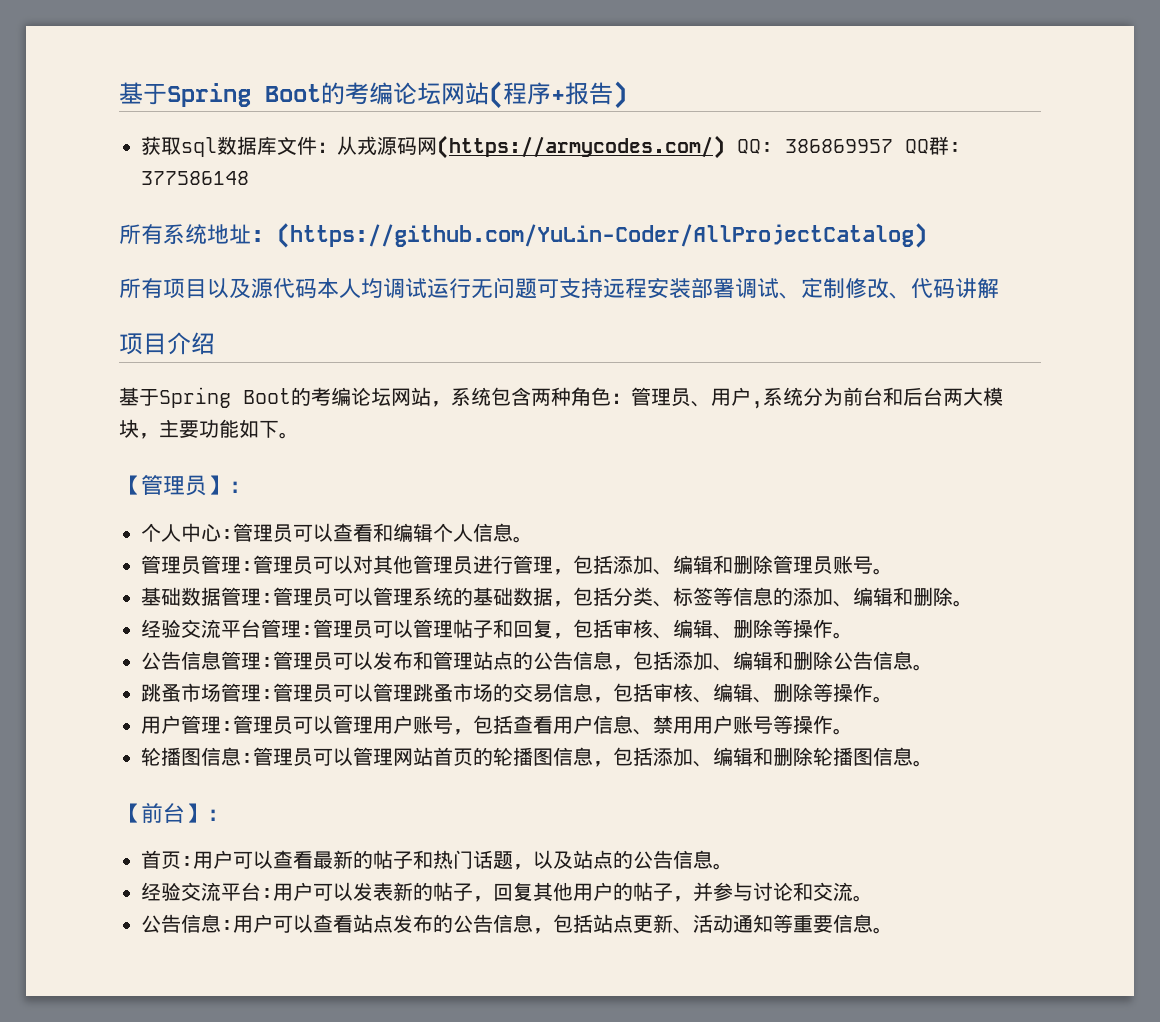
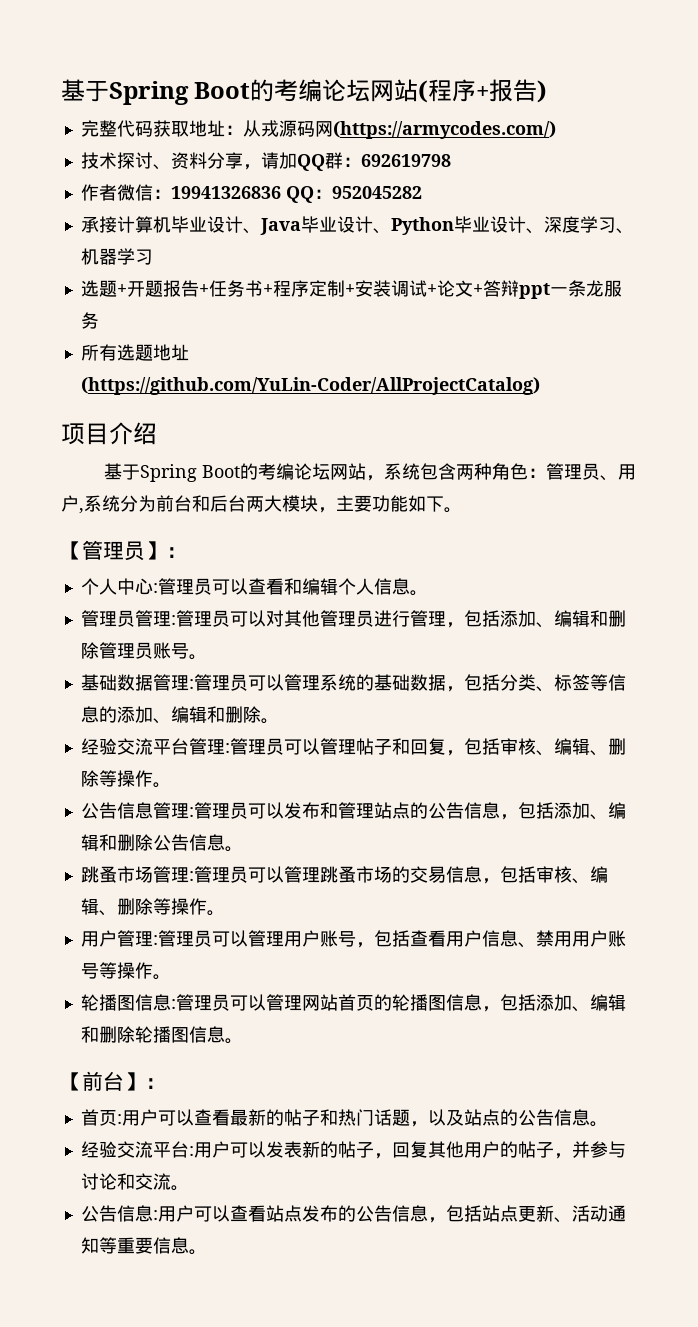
- 获取sql数据库文件：从戎源码网(https://armycodes.com/) QQ: 386869957 QQ群: 377586148
- 所有系统地址: (https://github.com/YuLin-Coder/AllProjectCatalog)
- 所有项目以及源代码本人均调试运行无问题可支持远程安装部署调试、定制修改、代码讲解
+ 完整代码获取地址：从戎源码网(https://armycodes.com/)
+ 技术探讨、资料分享，请加QQ群：692619798
+ 作者微信：19941326836 QQ：952045282
+ 承接计算机毕业设计、Java毕业设计、Python毕业设计、深度学习、机器学习
+ 选题+开题报告+任务书+程序定制+安装调试+论文+答辩ppt一条龙服务
+ 所有选题地址(https://github.com/YuLin-Coder/AllProjectCatalog)

